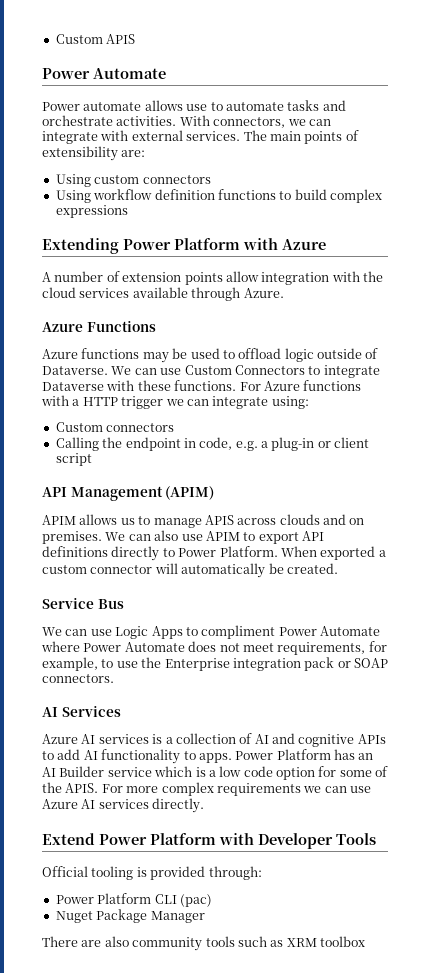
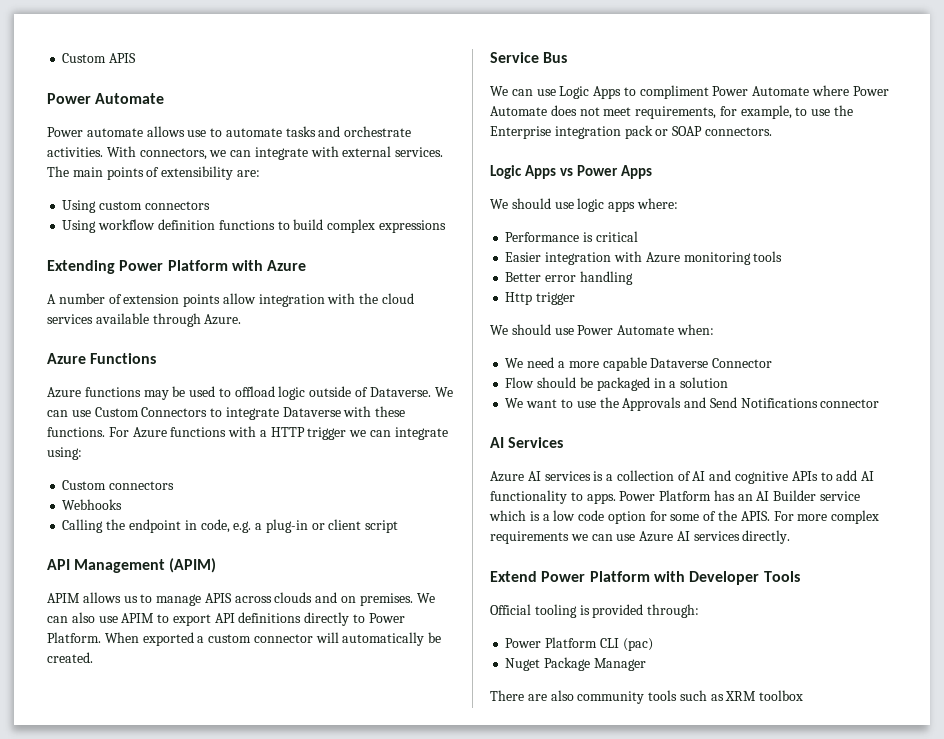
+ Webhooks
+ Logic Apps vs Power Apps
+ We should use logic apps where:
+ Performance is critical
+ Easier integration with Azure monitoring tools
+ Better error handling
+ Http trigger
+ We should use Power Automate when:
+ We need a more capable Dataverse Connector
+ Flow should be packaged in a solution
+ We want to use the Approvals and Send Notifications connector

